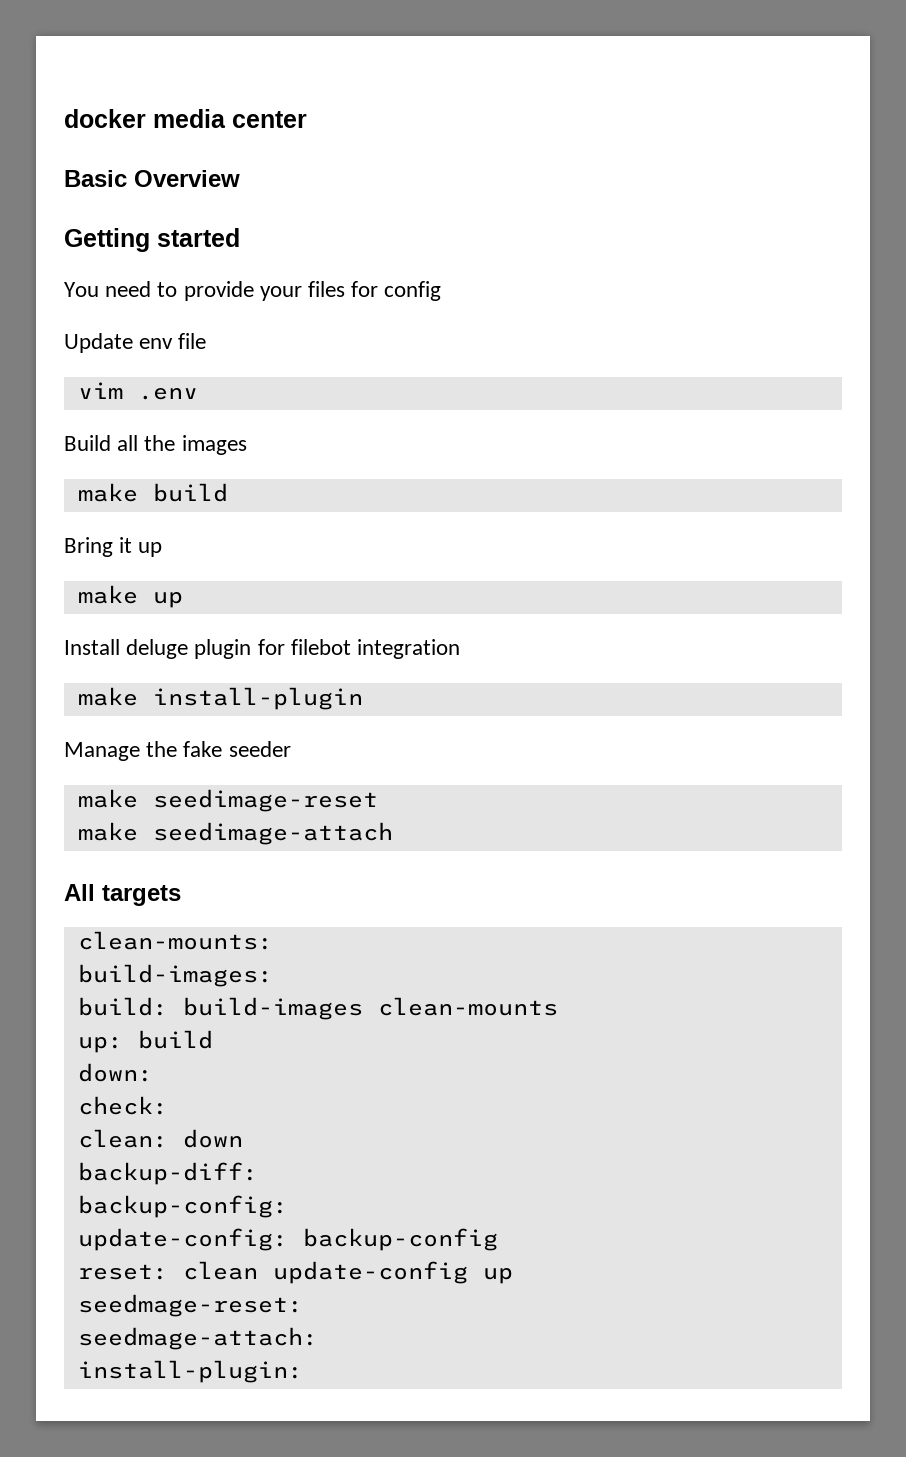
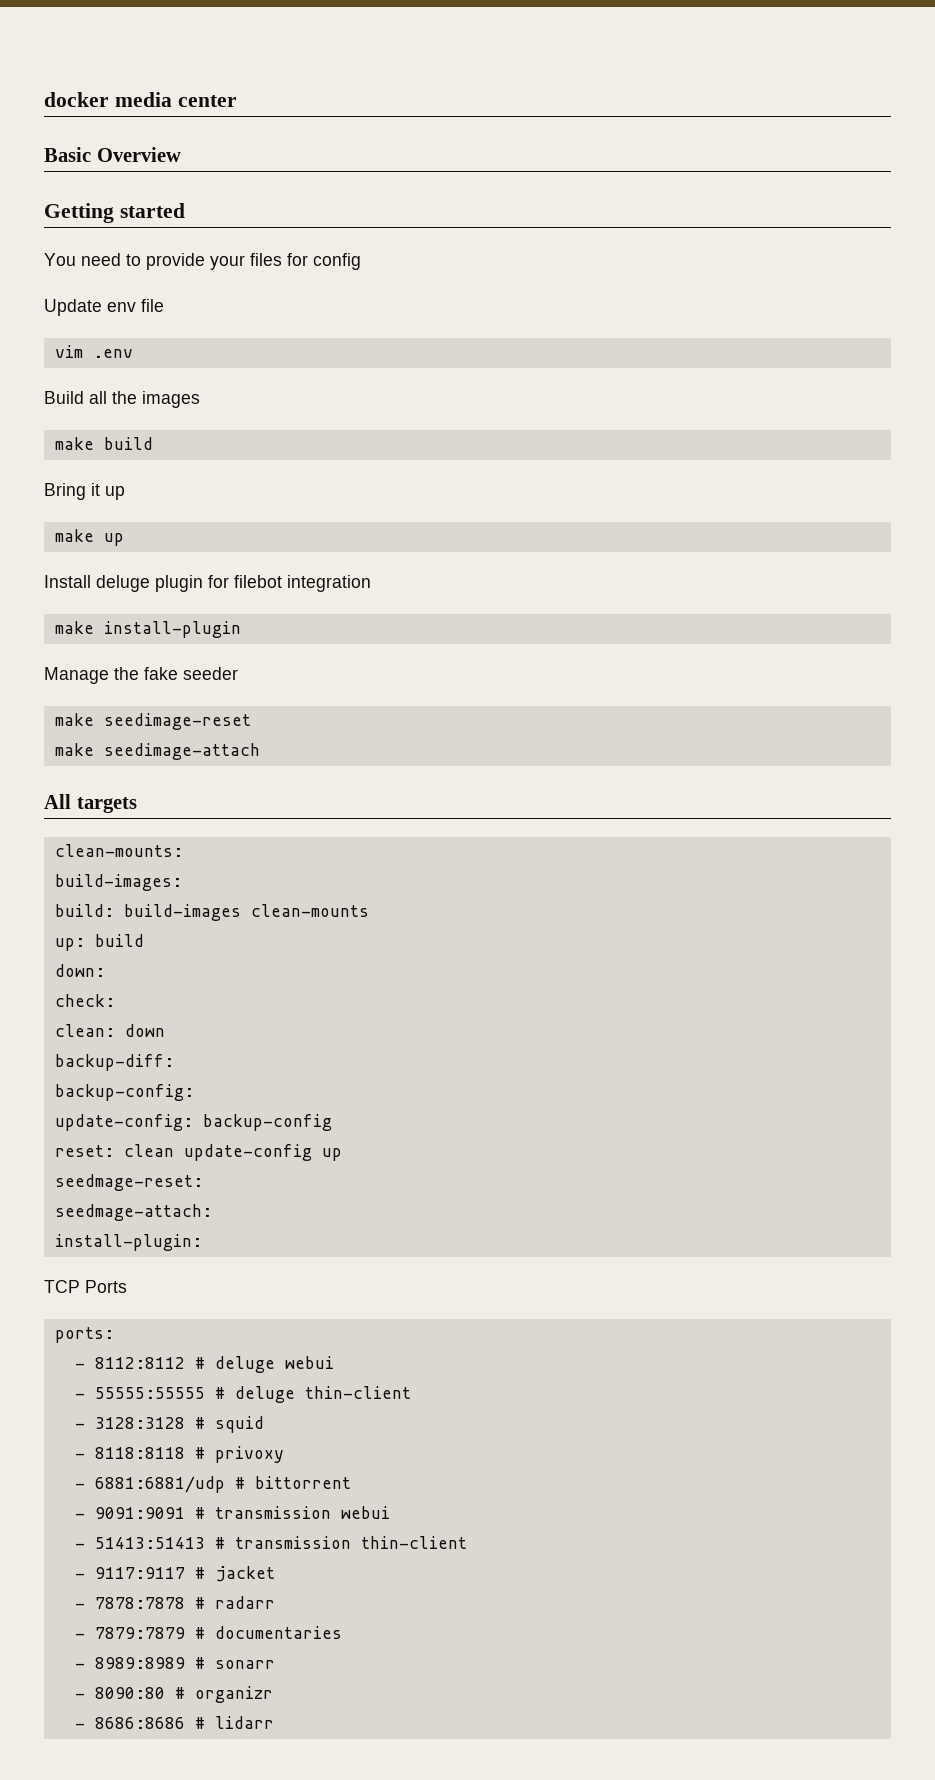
+ TCP Ports
+ ports:
+ - 8112:8112 # deluge webui
+ - 55555:55555 # deluge thin-client
+ - 3128:3128 # squid
+ - 8118:8118 # privoxy
+ - 6881:6881/udp # bittorrent
+ - 9091:9091 # transmission webui
+ - 51413:51413 # transmission thin-client
+ - 9117:9117 # jacket
+ - 7878:7878 # radarr
+ - 7879:7879 # documentaries
+ - 8989:8989 # sonarr
+ - 8090:80 # organizr
+ - 8686:8686 # lidarr

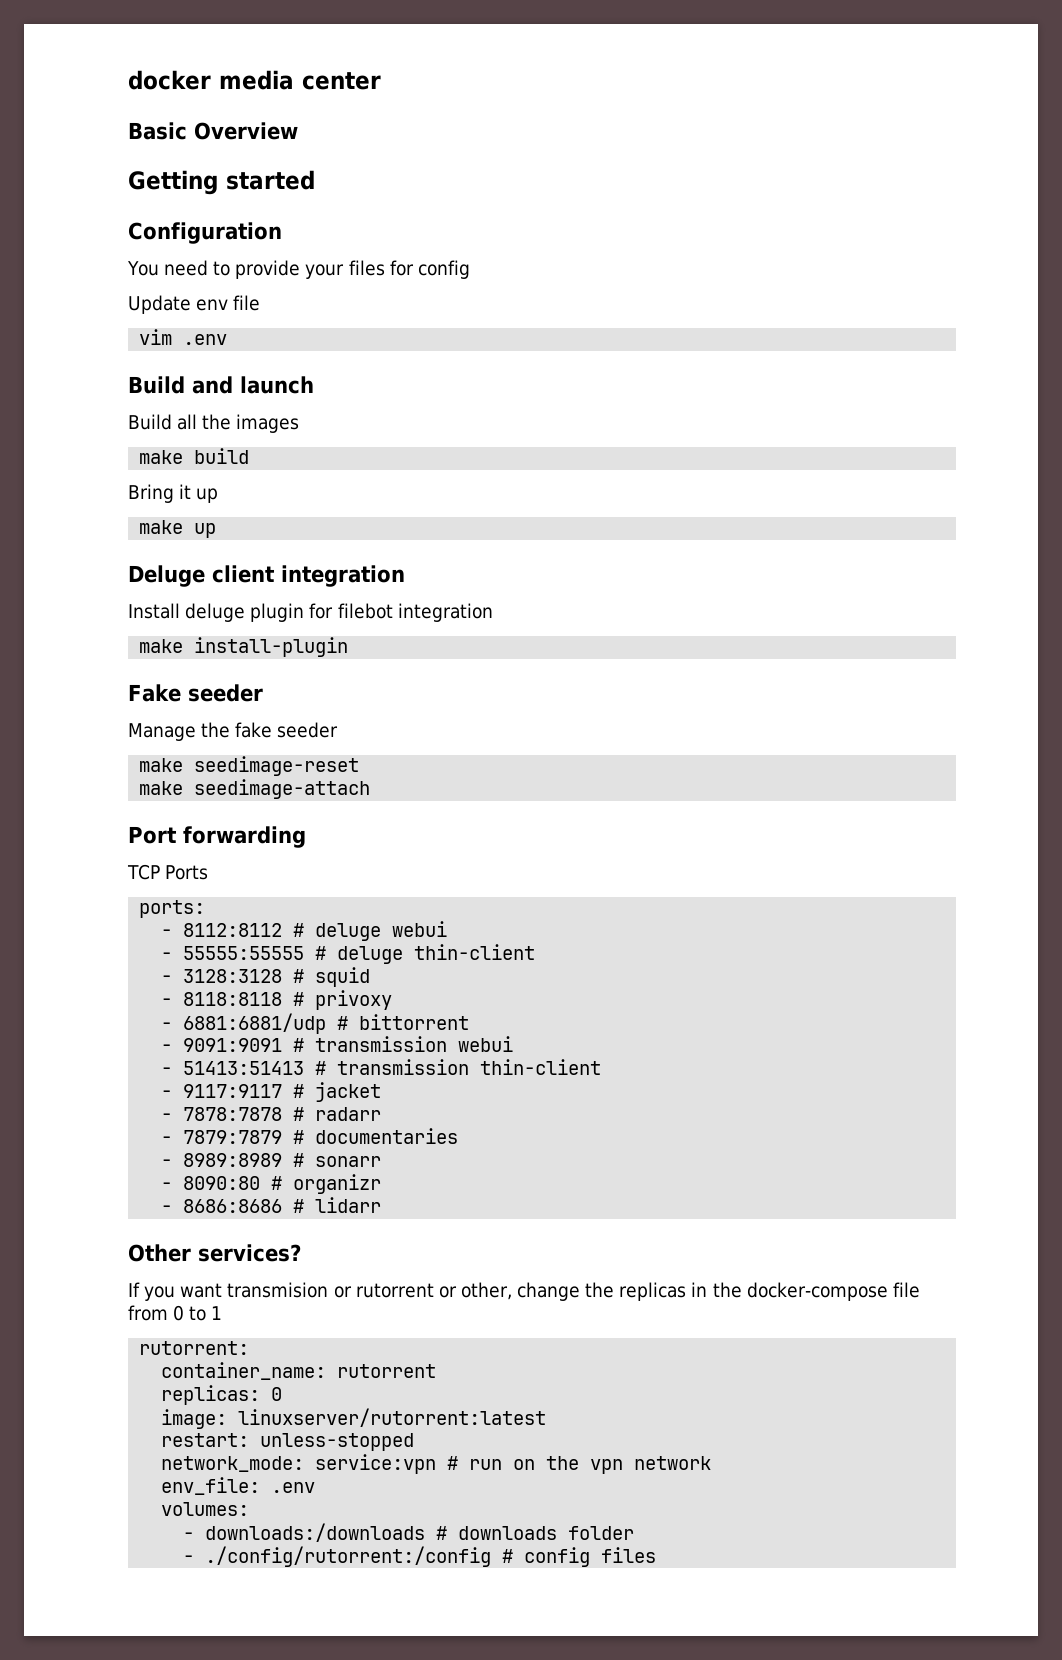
+ Configuration
+ Build and launch
+ Deluge client integration
+ Fake seeder
- All targets
- clean-mounts:
- build-images:
- build: build-images clean-mounts
- up: build
- down:
- check:
- clean: down
- backup-diff:
- backup-config:
- update-config: backup-config
- reset: clean update-config up
- seedmage-reset:
- seedmage-attach:
- install-plugin:
+ Port forwarding
+ Other services?
+ If you want transmision or rutorrent or other, change the replicas in the docker-compose file from 0 to 1
+ rutorrent:
+ container_name: rutorrent
+ replicas: 0
+ image: linuxserver/rutorrent:latest
+ restart: unless-stopped
+ network_mode: service:vpn # run on the vpn network
+ env_file: .env
+ volumes:
+ - downloads:/downloads # downloads folder
+ - ./config/rutorrent:/config # config files

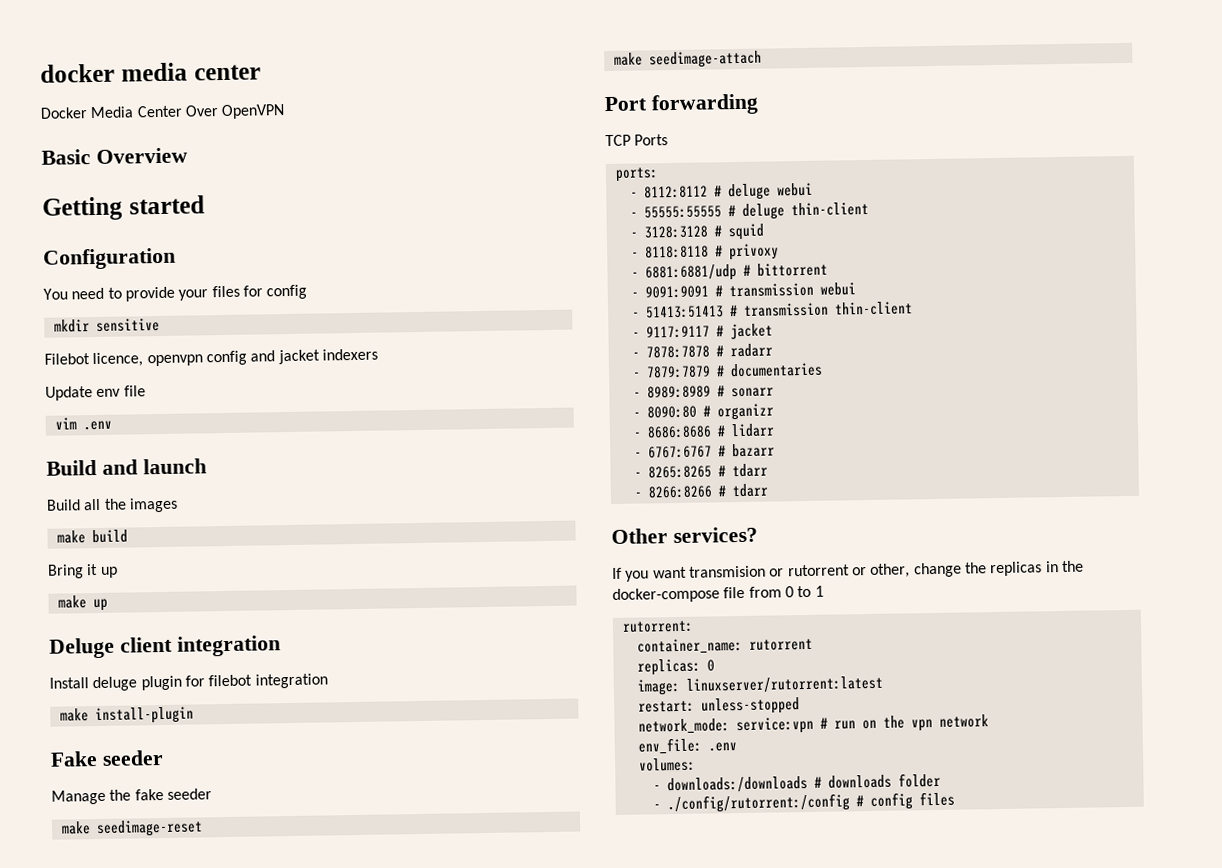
+ Docker Media Center Over OpenVPN
+ mkdir sensitive
+ Filebot licence, openvpn config and jacket indexers
+ - 6767:6767 # bazarr
+ - 8265:8265 # tdarr
+ - 8266:8266 # tdarr

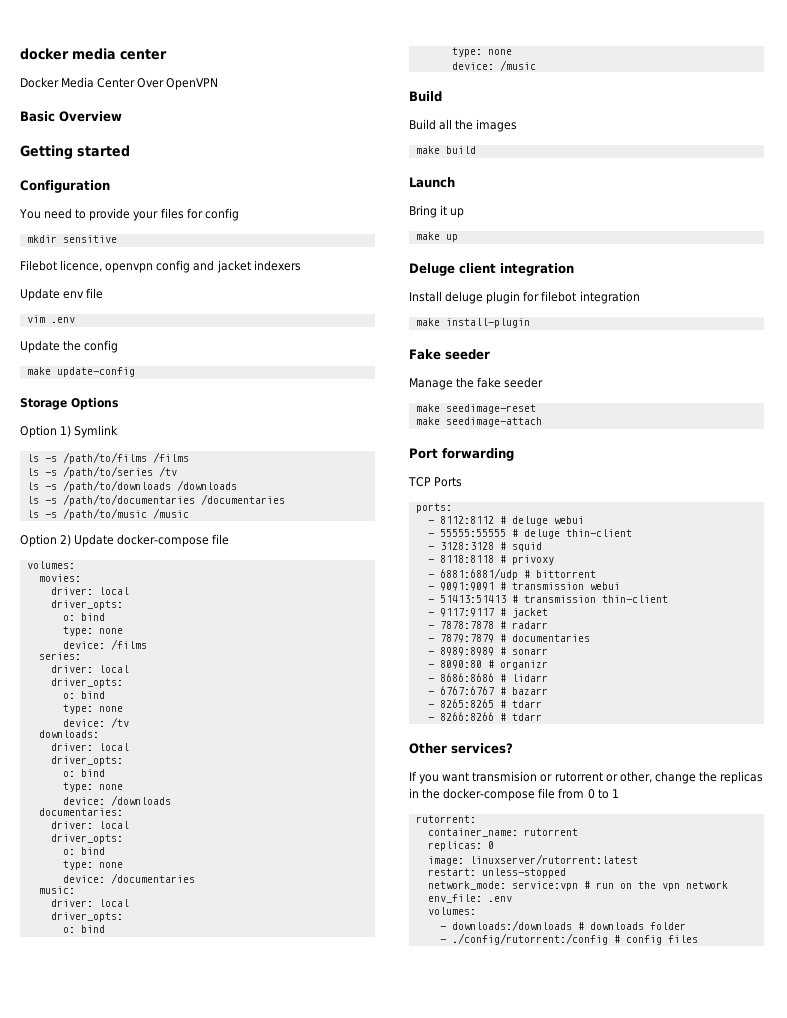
- Build and launch
+ Update the config
+ make update-config
+ Storage Options
+ Option 1) Symlink
+ ls -s /path/to/films /films
+ ls -s /path/to/series /tv
+ ls -s /path/to/downloads /downloads
+ ls -s /path/to/documentaries /documentaries
+ ls -s /path/to/music /music
+ Option 2) Update docker-compose file
+ volumes:
+ movies:
+ driver: local
+ driver_opts:
+ o: bind
+ type: none
+ device: /films
+ series:
+ driver: local
+ driver_opts:
+ o: bind
+ type: none
+ device: /tv
+ downloads:
+ driver: local
+ driver_opts:
+ o: bind
+ type: none
+ device: /downloads
+ documentaries:
+ driver: local
+ driver_opts:
+ o: bind
+ type: none
+ device: /documentaries
+ music:
+ driver: local
+ driver_opts:
+ o: bind
+ type: none
+ device: /music
+ Build
+ Launch

